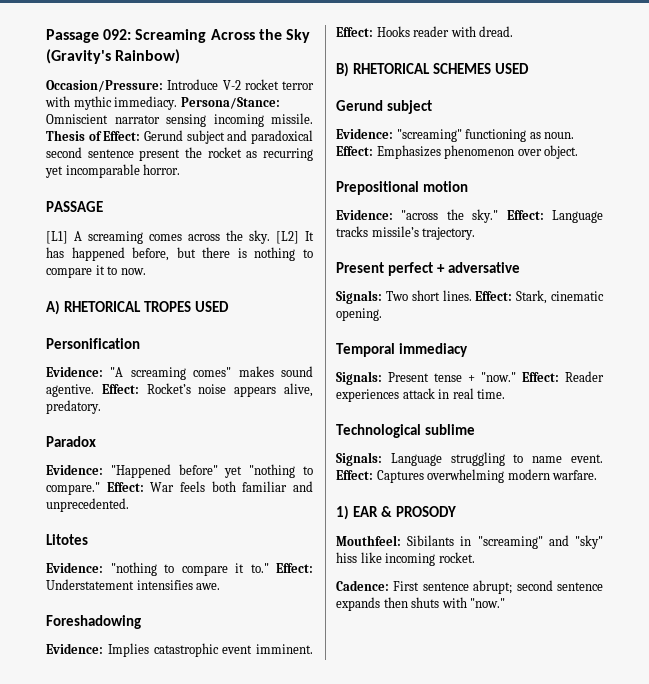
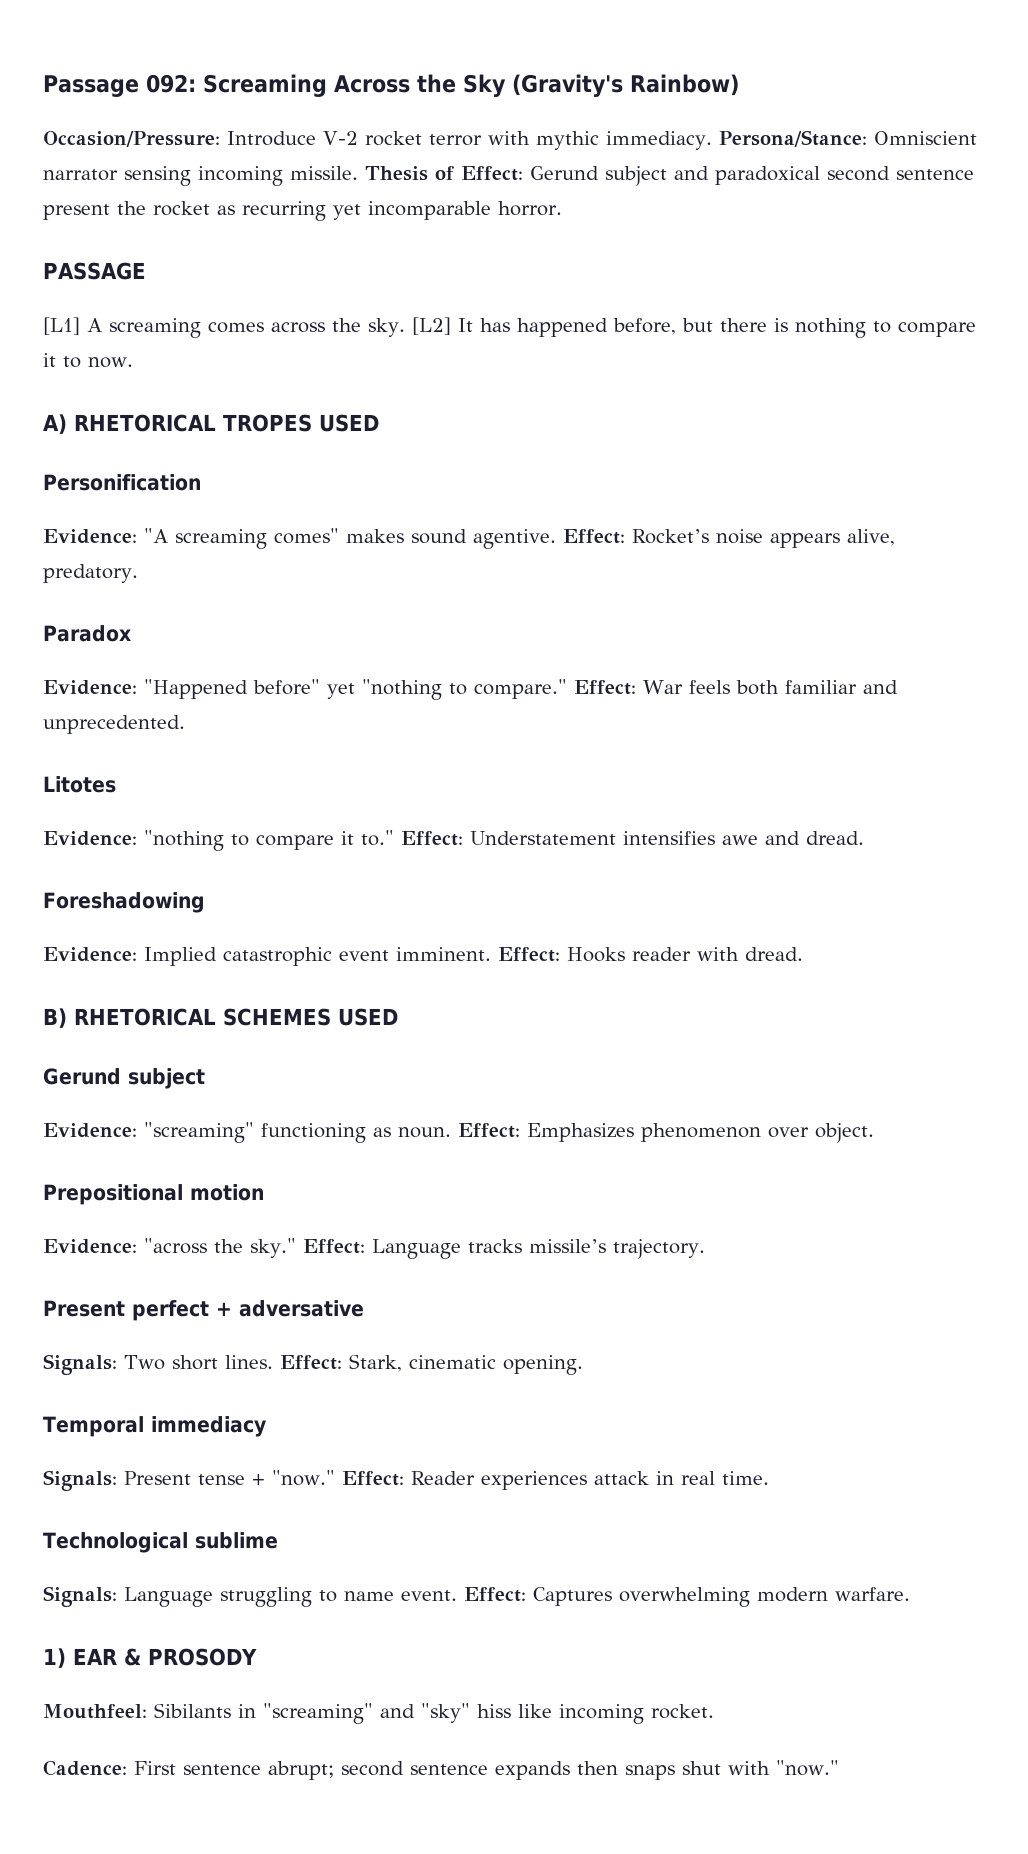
- Effect: Understatement intensifies awe.
+ Effect: Understatement intensifies awe and dread.
- Evidence: Implies catastrophic event imminent.
+ Evidence: Implied catastrophic event imminent.
- Cadence: First sentence abrupt; second sentence expands then shuts with "now."
+ Cadence: First sentence abrupt; second sentence expands then snaps shut with "now."

